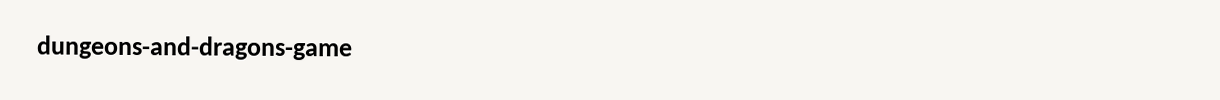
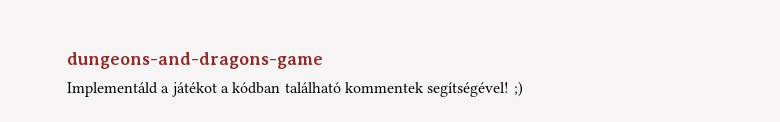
+ Implementáld a játékot a kódban található kommentek segítségével! ;)

